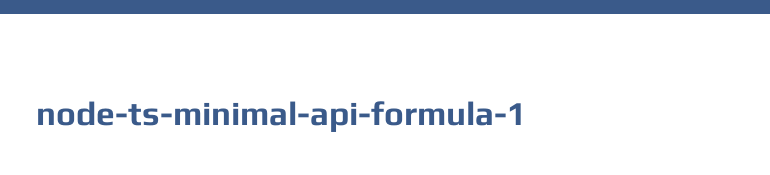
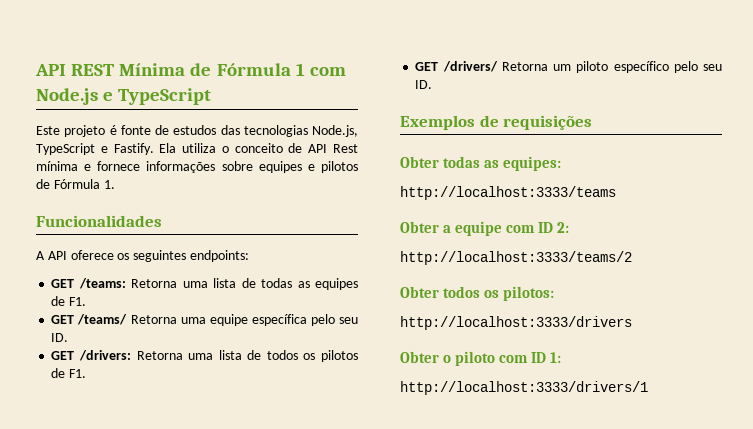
- node-ts-minimal-api-formula-1
+ API REST Mínima de Fórmula 1 com Node.js e TypeScript
+ Este projeto é fonte de estudos das tecnologias Node.js, TypeScript e Fastify. Ela utiliza o conceito de API Rest mínima e fornece informações sobre equipes e pilotos de Fórmula 1.
+ Funcionalidades
+ A API oferece os seguintes endpoints:
+ GET /teams: Retorna uma lista de todas as equipes de F1.
+ GET /teams/ Retorna uma equipe específica pelo seu ID.
+ GET /drivers: Retorna uma lista de todos os pilotos de F1.
+ GET /drivers/ Retorna um piloto específico pelo seu ID.
+ Exemplos de requisições
+ Obter todas as equipes:
+ http://localhost:3333/teams
+ Obter a equipe com ID 2:
+ http://localhost:3333/teams/2
+ Obter todos os pilotos:
+ http://localhost:3333/drivers
+ Obter o piloto com ID 1:
+ http://localhost:3333/drivers/1

